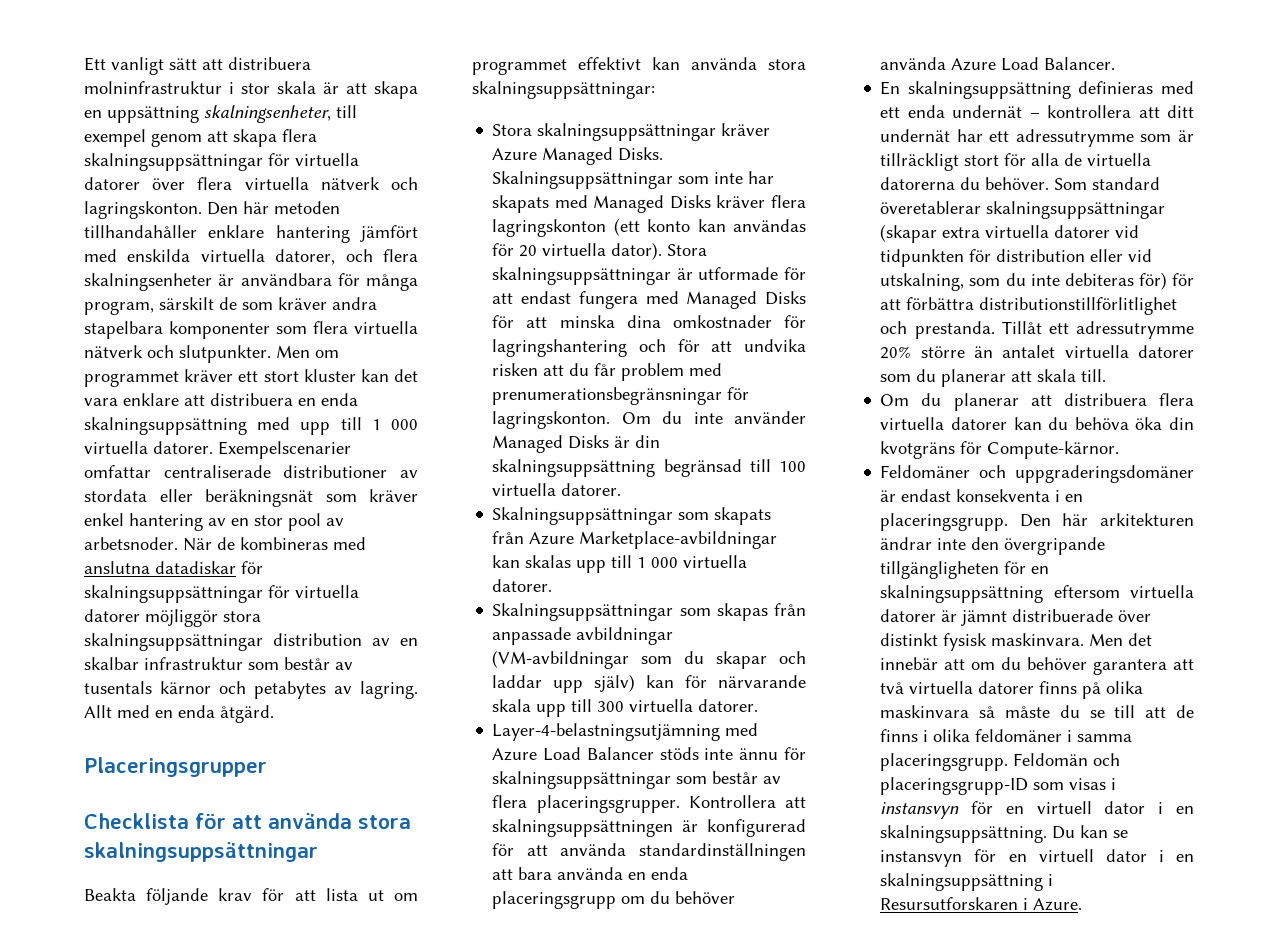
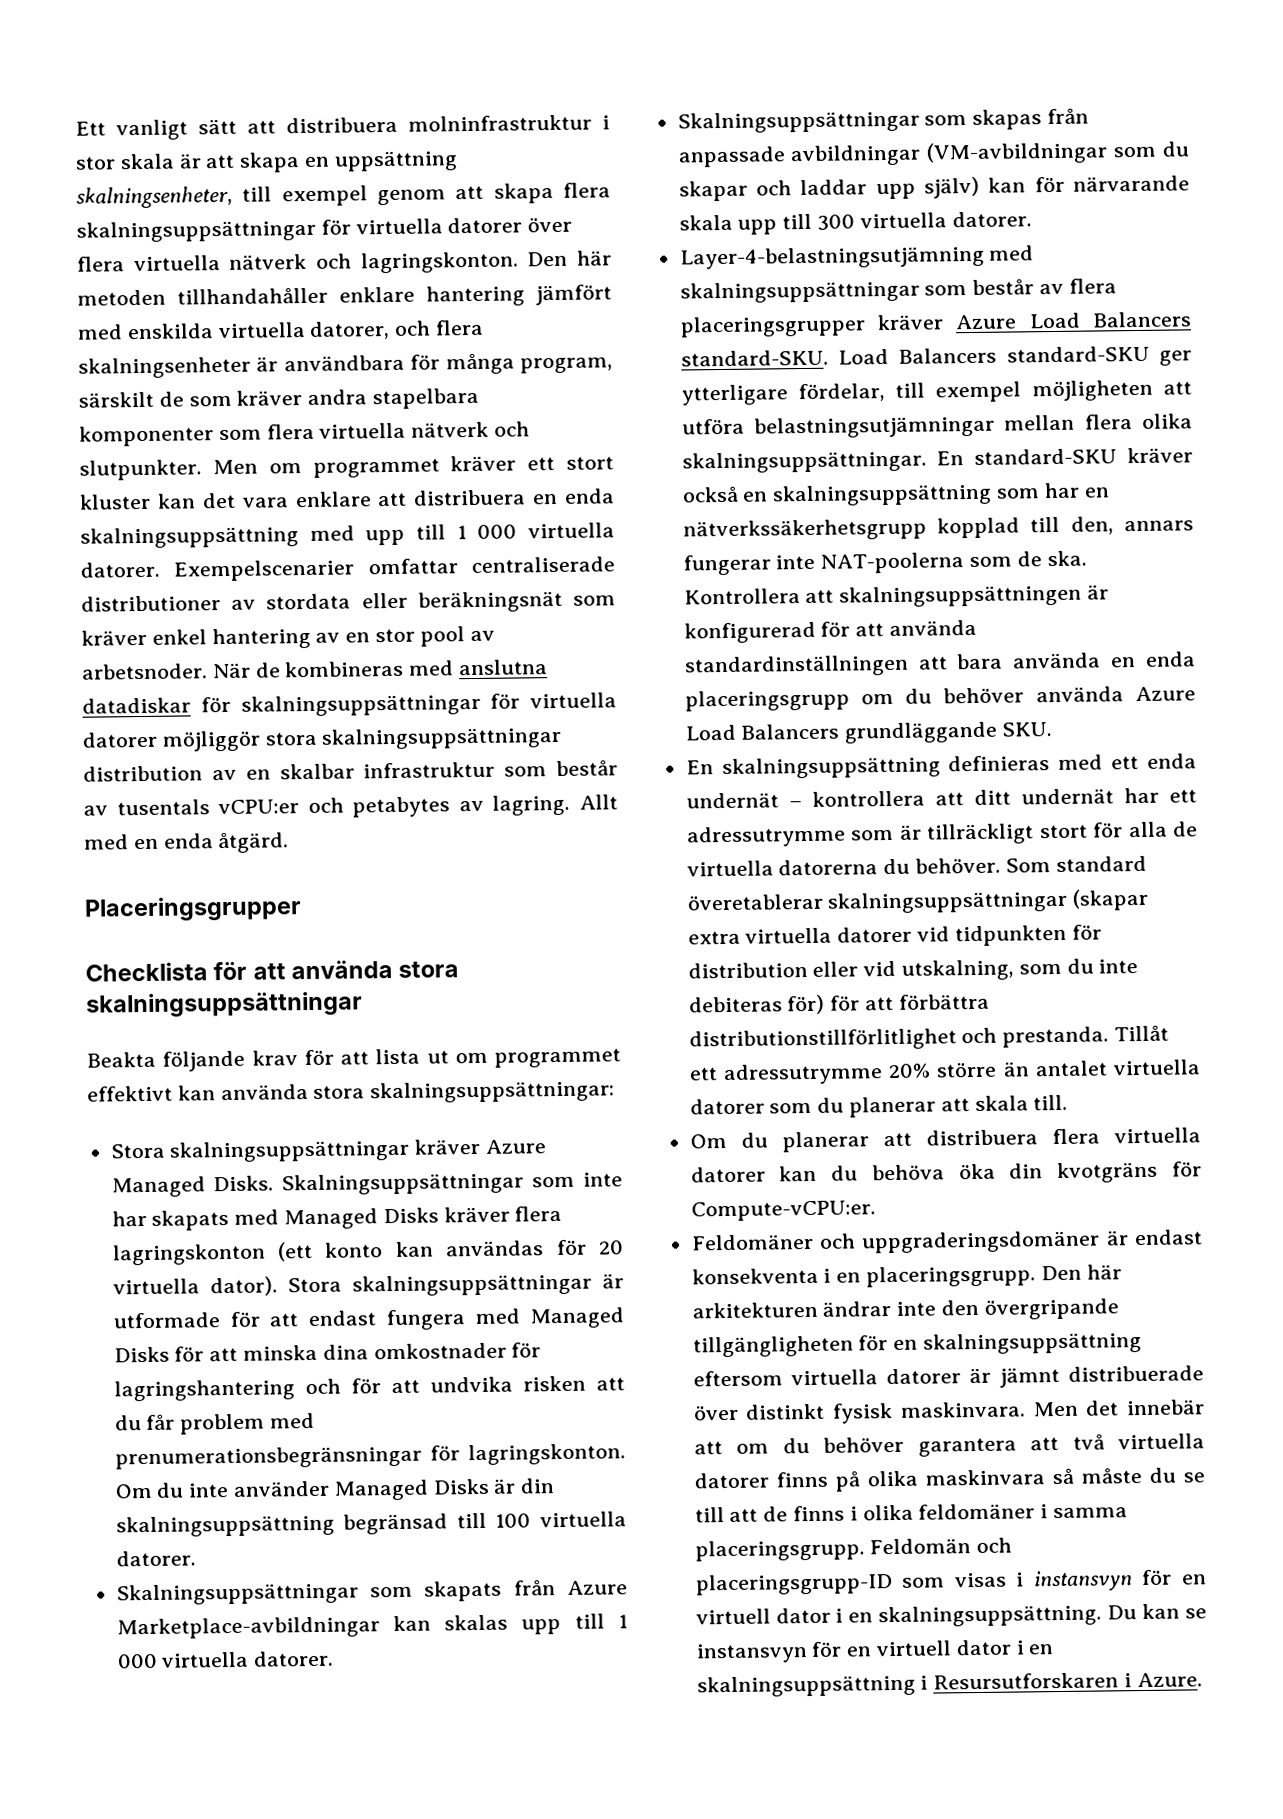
- När de kombineras med anslutna datadiskar för skalningsuppsättningar för virtuella datorer möjliggör stora skalningsuppsättningar distribution av en skalbar infrastruktur som består av tusentals kärnor och petabytes av lagring.
+ När de kombineras med anslutna datadiskar för skalningsuppsättningar för virtuella datorer möjliggör stora skalningsuppsättningar distribution av en skalbar infrastruktur som består av tusentals vCPU:er och petabytes av lagring.
- Layer-4-belastningsutjämning med Azure Load Balancer stöds inte ännu för skalningsuppsättningar som består av flera placeringsgrupper.
+ Layer-4-belastningsutjämning med skalningsuppsättningar som består av flera placeringsgrupper kräver Azure Load Balancers standard-SKU. Load Balancers standard-SKU ger ytterligare fördelar, till exempel möjligheten att utföra belastningsutjämningar mellan flera olika skalningsuppsättningar. En standard-SKU kräver också en skalningsuppsättning som har en nätverkssäkerhetsgrupp kopplad till den, annars fungerar inte NAT-poolerna som de ska.
- Kontrollera att skalningsuppsättningen är konfigurerad för att använda standardinställningen att bara använda en enda placeringsgrupp om du behöver använda Azure Load Balancer.
+ Kontrollera att skalningsuppsättningen är konfigurerad för att använda standardinställningen att bara använda en enda placeringsgrupp om du behöver använda Azure Load Balancers grundläggande SKU.
- Om du planerar att distribuera flera virtuella datorer kan du behöva öka din kvotgräns för Compute-kärnor.
+ Om du planerar att distribuera flera virtuella datorer kan du behöva öka din kvotgräns för Compute-vCPU:er.

